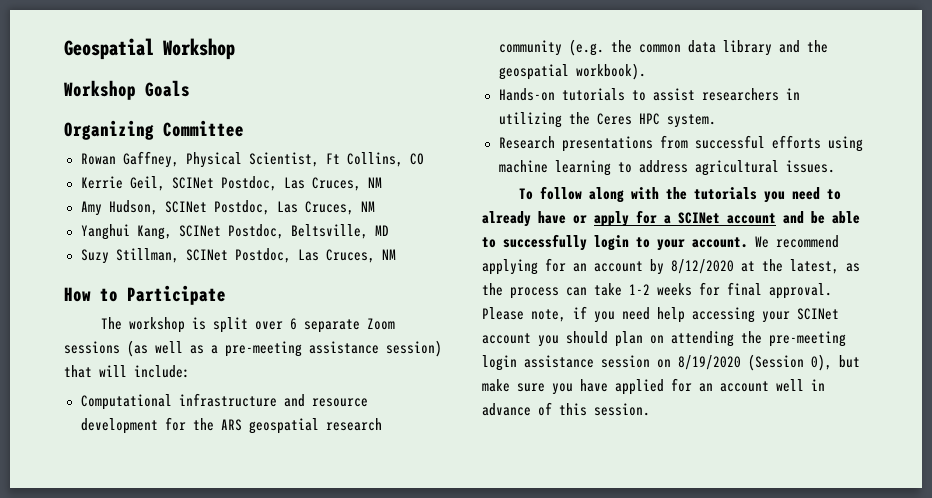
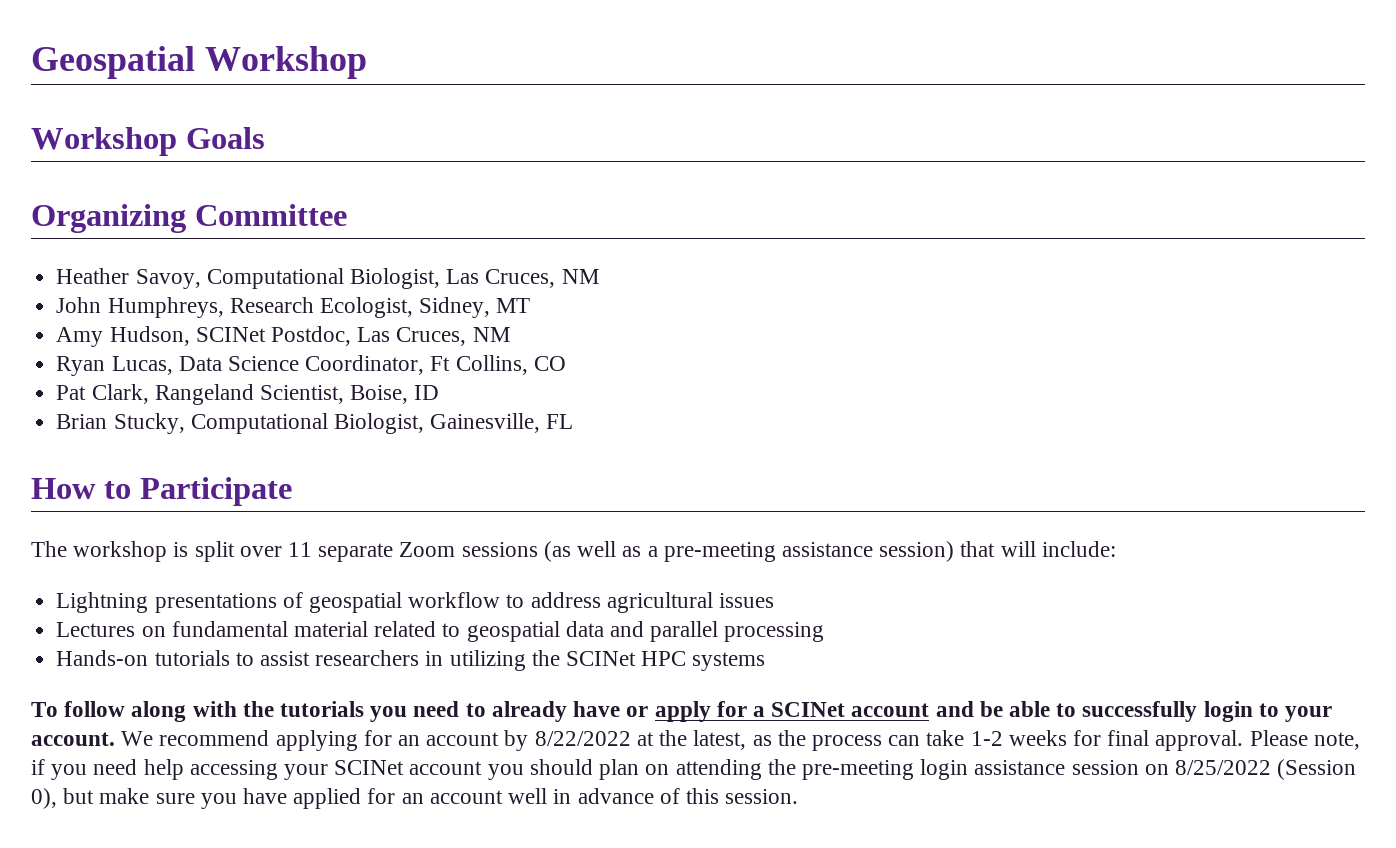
- Rowan Gaffney, Physical Scientist, Ft Collins, CO
- Kerrie Geil, SCINet Postdoc, Las Cruces, NM
+ Heather Savoy, Computational Biologist, Las Cruces, NM
+ John Humphreys, Research Ecologist, Sidney, MT
- Yanghui Kang, SCINet Postdoc, Beltsville, MD
- Suzy Stillman, SCINet Postdoc, Las Cruces, NM
+ Ryan Lucas, Data Science Coordinator, Ft Collins, CO
+ Pat Clark, Rangeland Scientist, Boise, ID
+ Brian Stucky, Computational Biologist, Gainesville, FL
- The workshop is split over 6 separate Zoom sessions (as well as a pre-meeting assistance session) that will include:
+ The workshop is split over 11 separate Zoom sessions (as well as a pre-meeting assistance session) that will include:
- Computational infrastructure and resource development for the ARS geospatial research community (e.g. the common data library and the geospatial workbook).
+ Lightning presentations of geospatial workflow to address agricultural issues
+ Lectures on fundamental material related to geospatial data and parallel processing
- Hands-on tutorials to assist researchers in utilizing the Ceres HPC system.
- Research presentations from successful efforts using machine learning to address agricultural issues.
+ Hands-on tutorials to assist researchers in utilizing the SCINet HPC systems
- We recommend applying for an account by 8/12/2020 at the latest, as the process can take 1-2 weeks for final approval.
+ We recommend applying for an account by 8/22/2022 at the latest, as the process can take 1-2 weeks for final approval.
- Please note, if you need help accessing your SCINet account you should plan on attending the pre-meeting login assistance session on 8/19/2020 (Session 0), but make sure you have applied for an account well in advance of this session.
+ Please note, if you need help accessing your SCINet account you should plan on attending the pre-meeting login assistance session on 8/25/2022 (Session 0), but make sure you have applied for an account well in advance of this session.

